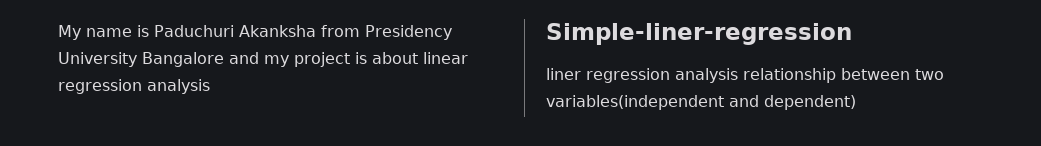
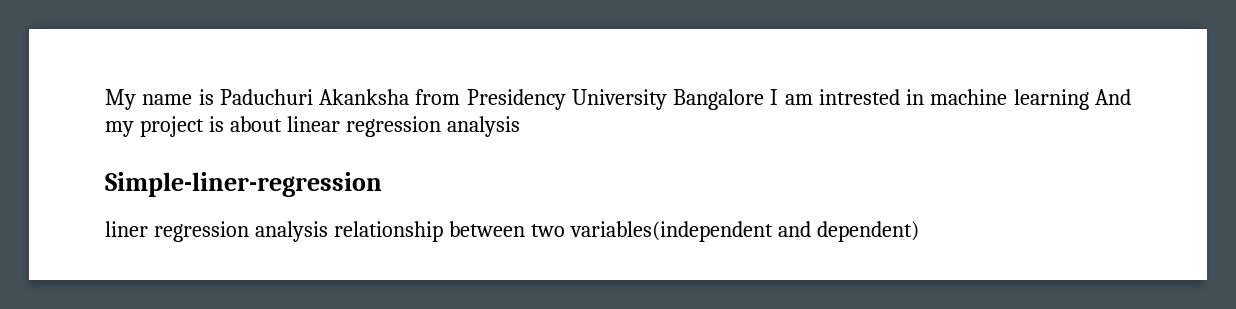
- My name is Paduchuri Akanksha from Presidency University Bangalore and my project is about linear regression analysis
+ My name is Paduchuri Akanksha from Presidency University Bangalore I am intrested in machine learning And my project is about linear regression analysis

